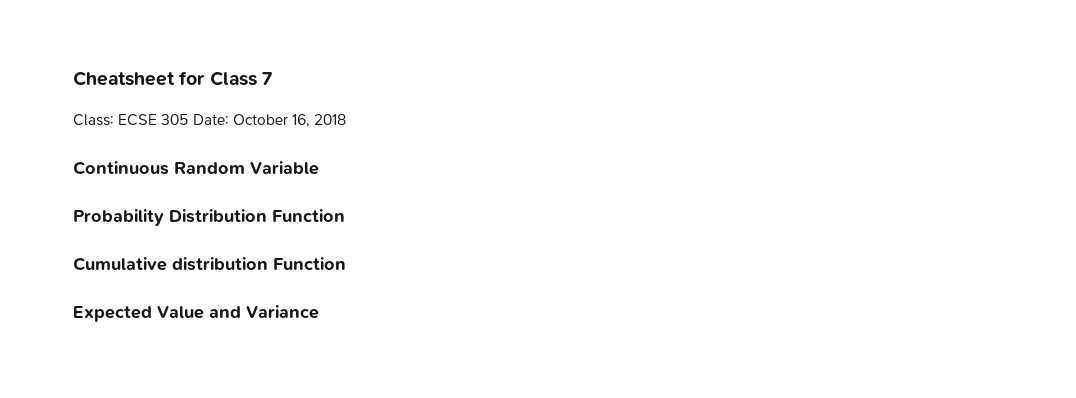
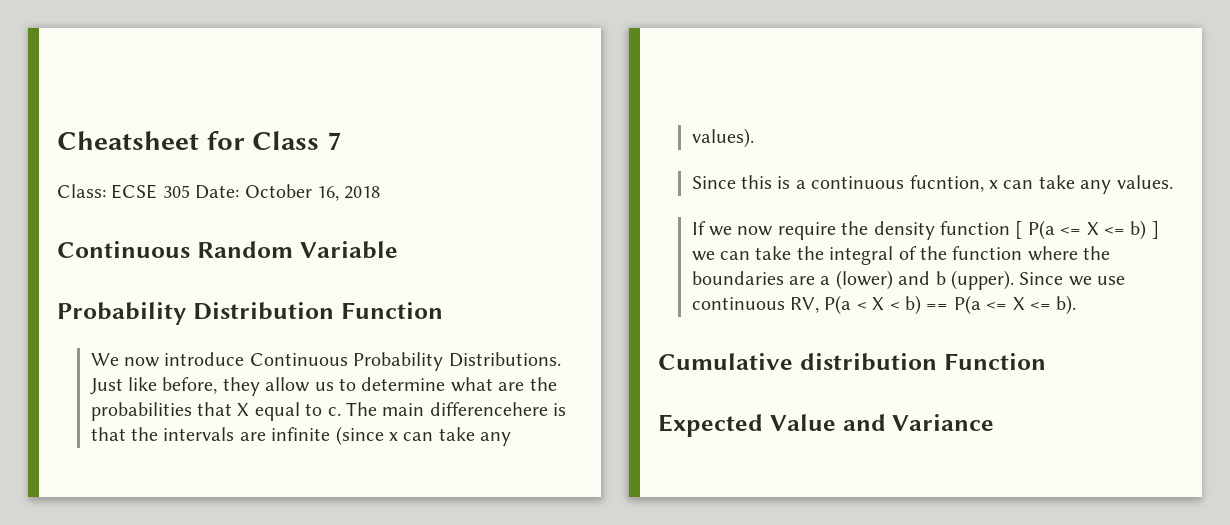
+ We now introduce Continuous Probability Distributions. Just like before, they allow us to determine what are the probabilities that X equal to c. The main differencehere is that the intervals are infinite (since x can take any values).
+ Since this is a continuous fucntion, x can take any values.
+ If we now require the density function [ P(a <= X <= b) ] we can take the integral of the function where the boundaries are a (lower) and b (upper). Since we use continuous RV, P(a < X < b) == P(a <= X <= b).

